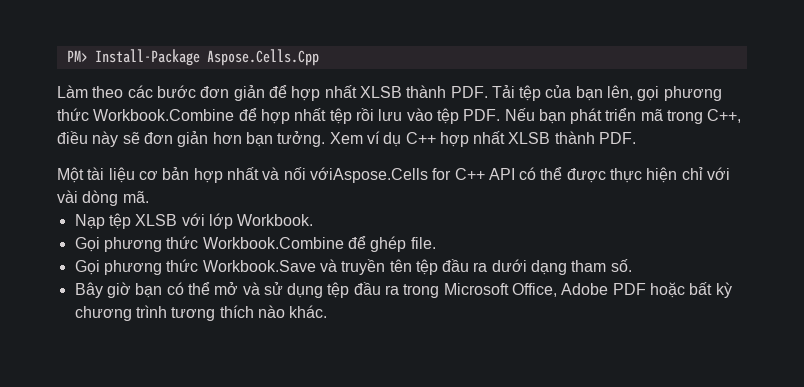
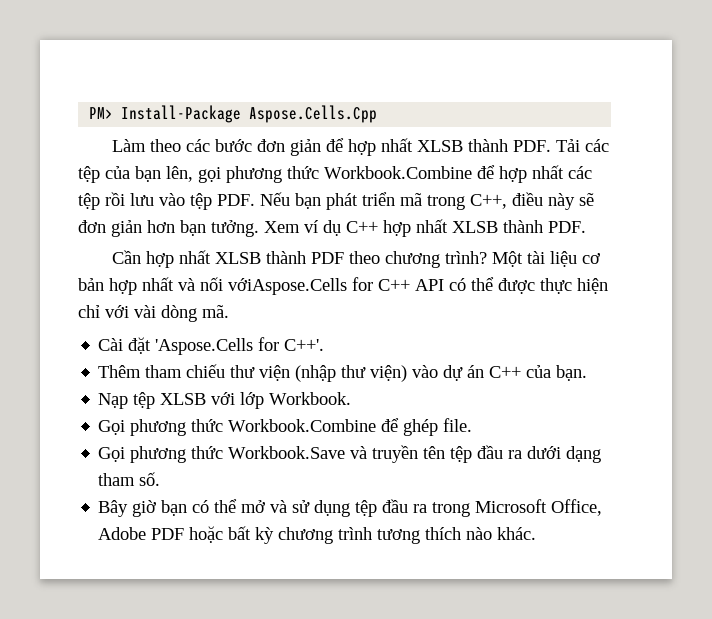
- Làm theo các bước đơn giản để hợp nhất XLSB thành PDF. Tải tệp của bạn lên, gọi phương thức Workbook.Combine để hợp nhất tệp rồi lưu vào tệp PDF. Nếu bạn phát triển mã trong C++, điều này sẽ đơn giản hơn bạn tưởng.
+ Làm theo các bước đơn giản để hợp nhất XLSB thành PDF. Tải các tệp của bạn lên, gọi phương thức Workbook.Combine để hợp nhất các tệp rồi lưu vào tệp PDF. Nếu bạn phát triển mã trong C++, điều này sẽ đơn giản hơn bạn tưởng.
+ Cần hợp nhất XLSB thành PDF theo chương trình?
+ Cài đặt 'Aspose.Cells for C++'.
+ Thêm tham chiếu thư viện (nhập thư viện) vào dự án C++ của bạn.

